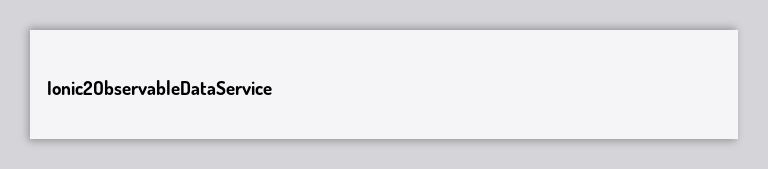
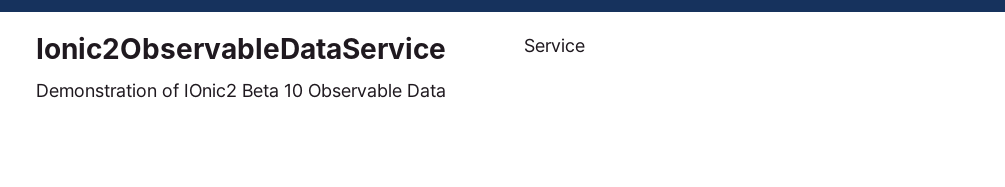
+ Demonstration of IOnic2 Beta 10 Observable Data Service

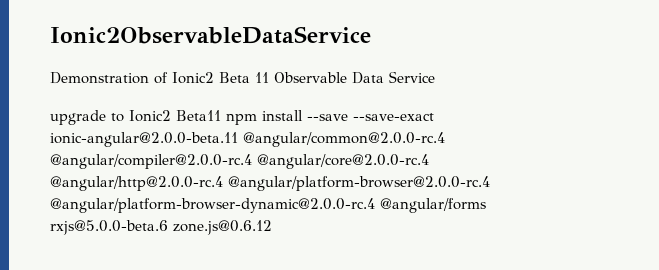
- Demonstration of IOnic2 Beta 10 Observable Data Service
+ Demonstration of Ionic2 Beta 11 Observable Data Service
+ upgrade to Ionic2 Beta11 npm install --save --save-exact ionic-angular@2.0.0-beta.11 @angular/common@2.0.0-rc.4 @angular/compiler@2.0.0-rc.4 @angular/core@2.0.0-rc.4 @angular/http@2.0.0-rc.4 @angular/platform-browser@2.0.0-rc.4 @angular/platform-browser-dynamic@2.0.0-rc.4 @angular/forms rxjs@5.0.0-beta.6 zone.js@0.6.12

